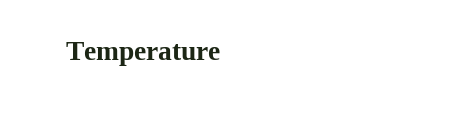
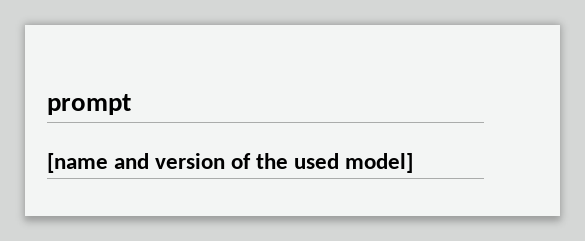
- Temperature
+ prompt
+ [name and version of the used model]

